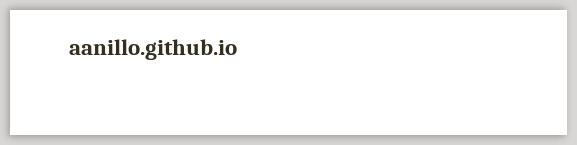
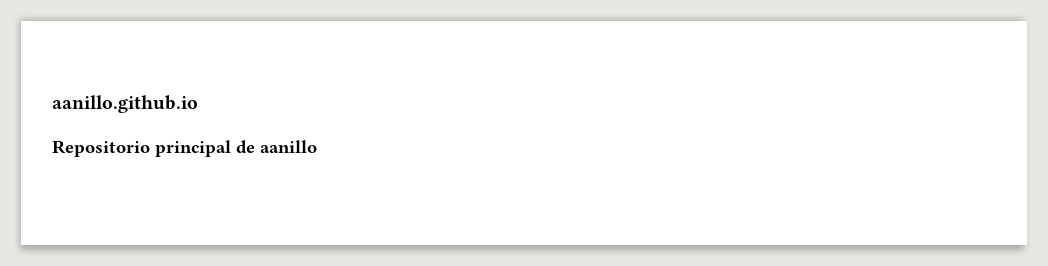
+ Repositorio principal de aanillo

